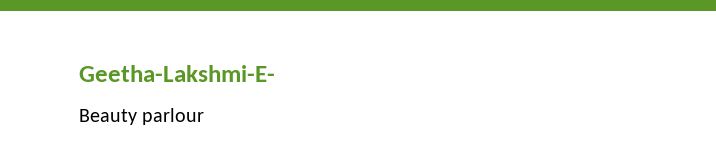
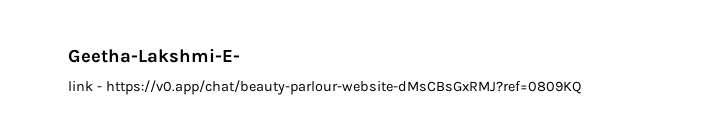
- Beauty parlour
+ link - https://v0.app/chat/beauty-parlour-website-dMsCBsGxRMJ?ref=0809KQ

